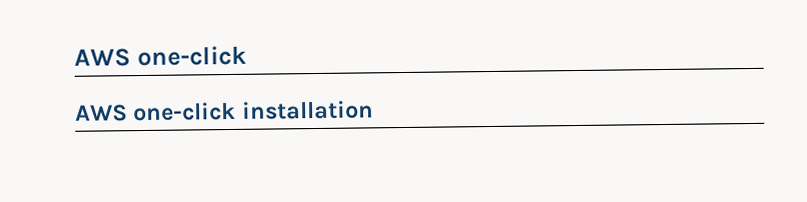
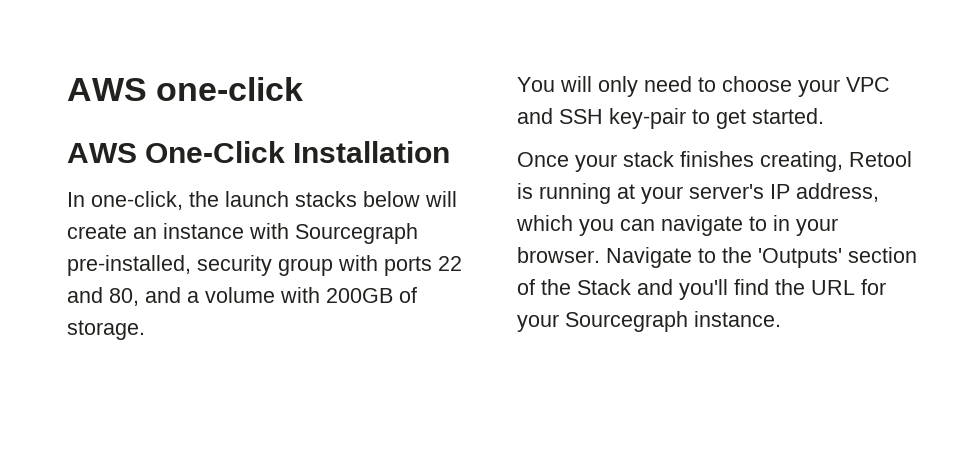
- AWS one-click installation
+ AWS One-Click Installation
+ In one-click, the launch stacks below will create an instance with Sourcegraph pre-installed, security group with ports 22 and 80, and a volume with 200GB of storage.
+ You will only need to choose your VPC and SSH key-pair to get started.
+ Once your stack finishes creating, Retool is running at your server's IP address, which you can navigate to in your browser. Navigate to the 'Outputs' section of the Stack and you'll find the URL for your Sourcegraph instance.

